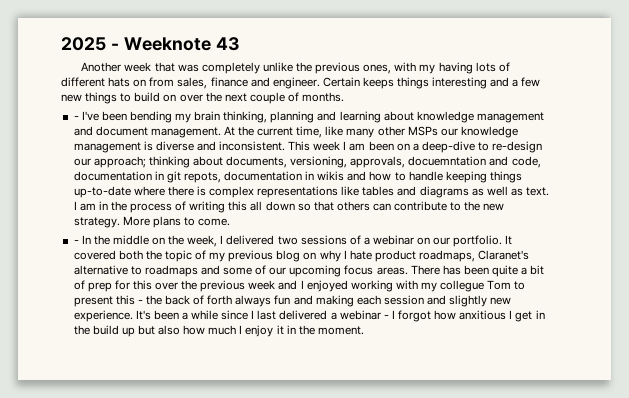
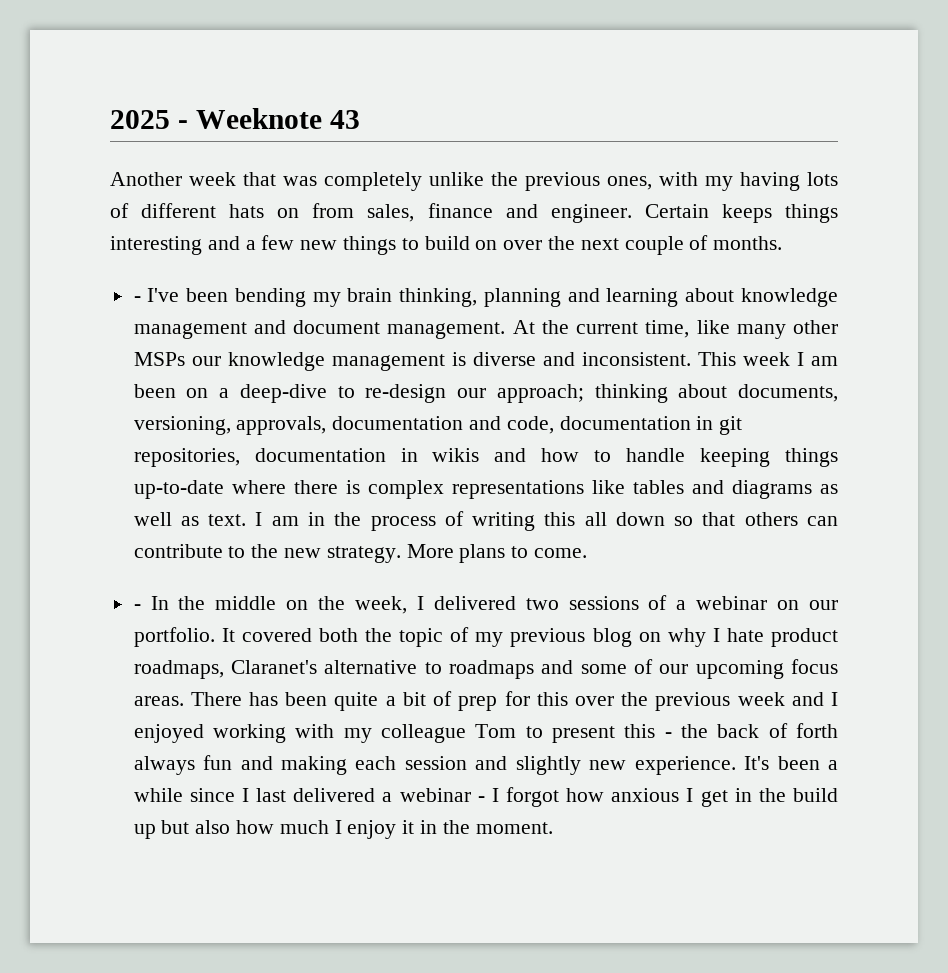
- This week I am been on a deep-dive to re-design our approach; thinking about documents, versioning, approvals, docuemntation and code, documentation in git repots, documentation in wikis and how to handle keeping things up-to-date where there is complex representations like tables and diagrams as well as text.
+ This week I am been on a deep-dive to re-design our approach; thinking about documents, versioning, approvals, documentation and code, documentation in git repositories, documentation in wikis and how to handle keeping things up-to-date where there is complex representations like tables and diagrams as well as text.
- There has been quite a bit of prep for this over the previous week and I enjoyed working with my collegue Tom to present this - the back of forth always fun and making each session and slightly new experience.
+ There has been quite a bit of prep for this over the previous week and I enjoyed working with my colleague Tom to present this - the back of forth always fun and making each session and slightly new experience.
- It's been a while since I last delivered a webinar - I forgot how anxitious I get in the build up but also how much I enjoy it in the moment.
+ It's been a while since I last delivered a webinar - I forgot how anxious I get in the build up but also how much I enjoy it in the moment.

